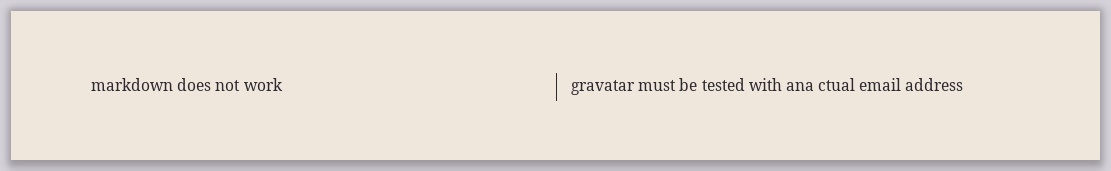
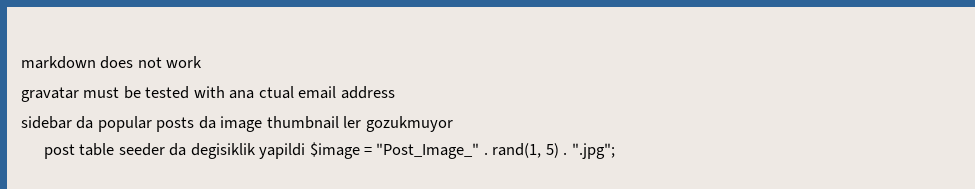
+ sidebar da popular posts da image thumbnail ler gozukmuyor
+ post table seeder da degisiklik yapildi $image = "Post_Image_" . rand(1, 5) . ".jpg";

